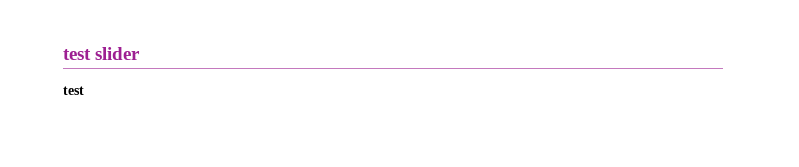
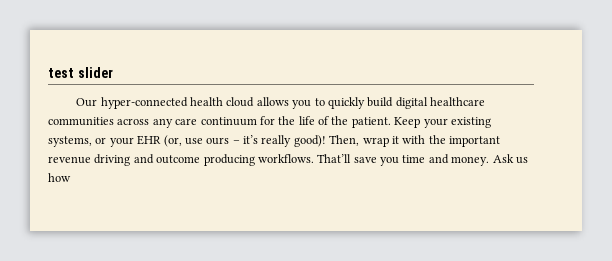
  test slider
- test
+ Our hyper-connected health cloud allows you to quickly build digital healthcare communities across any care continuum for the life of the patient. Keep your existing systems, or your EHR (or, use ours – it’s really good)! Then, wrap it with the important revenue driving and outcome producing workflows. That’ll save you time and money. Ask us how

